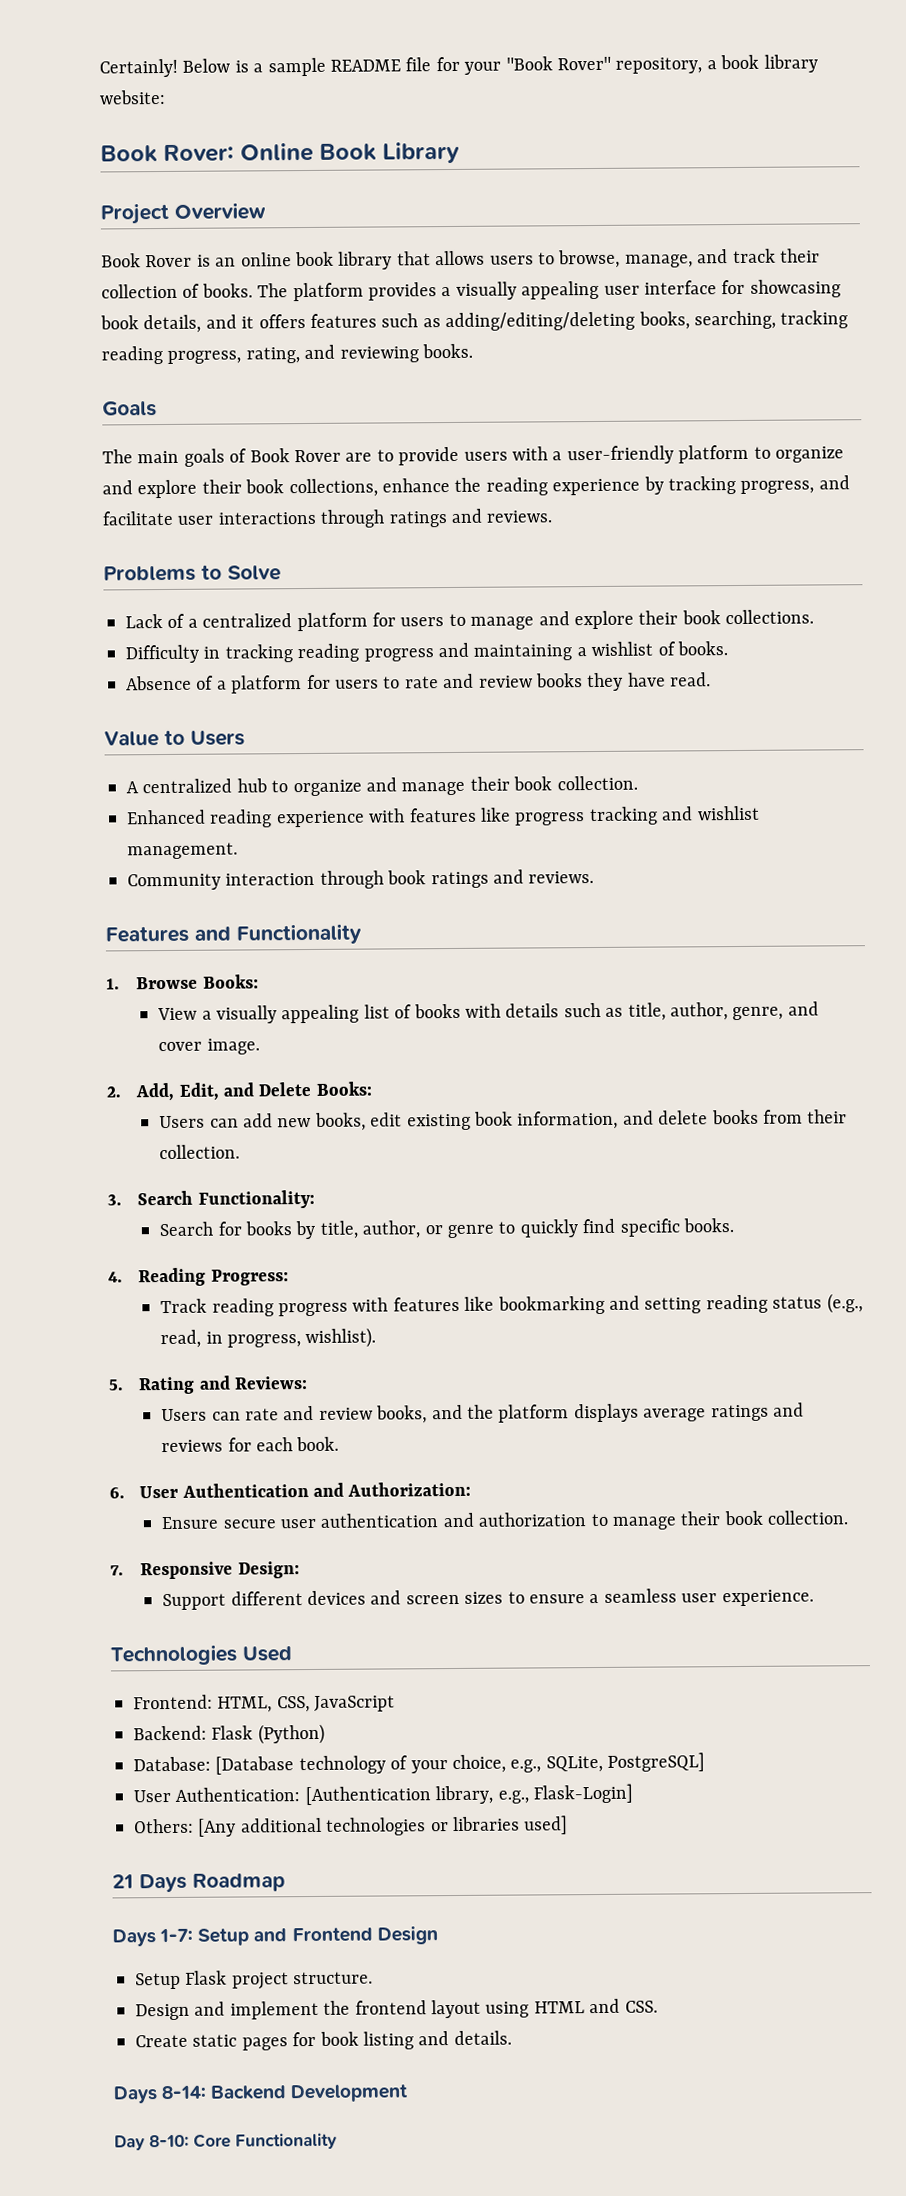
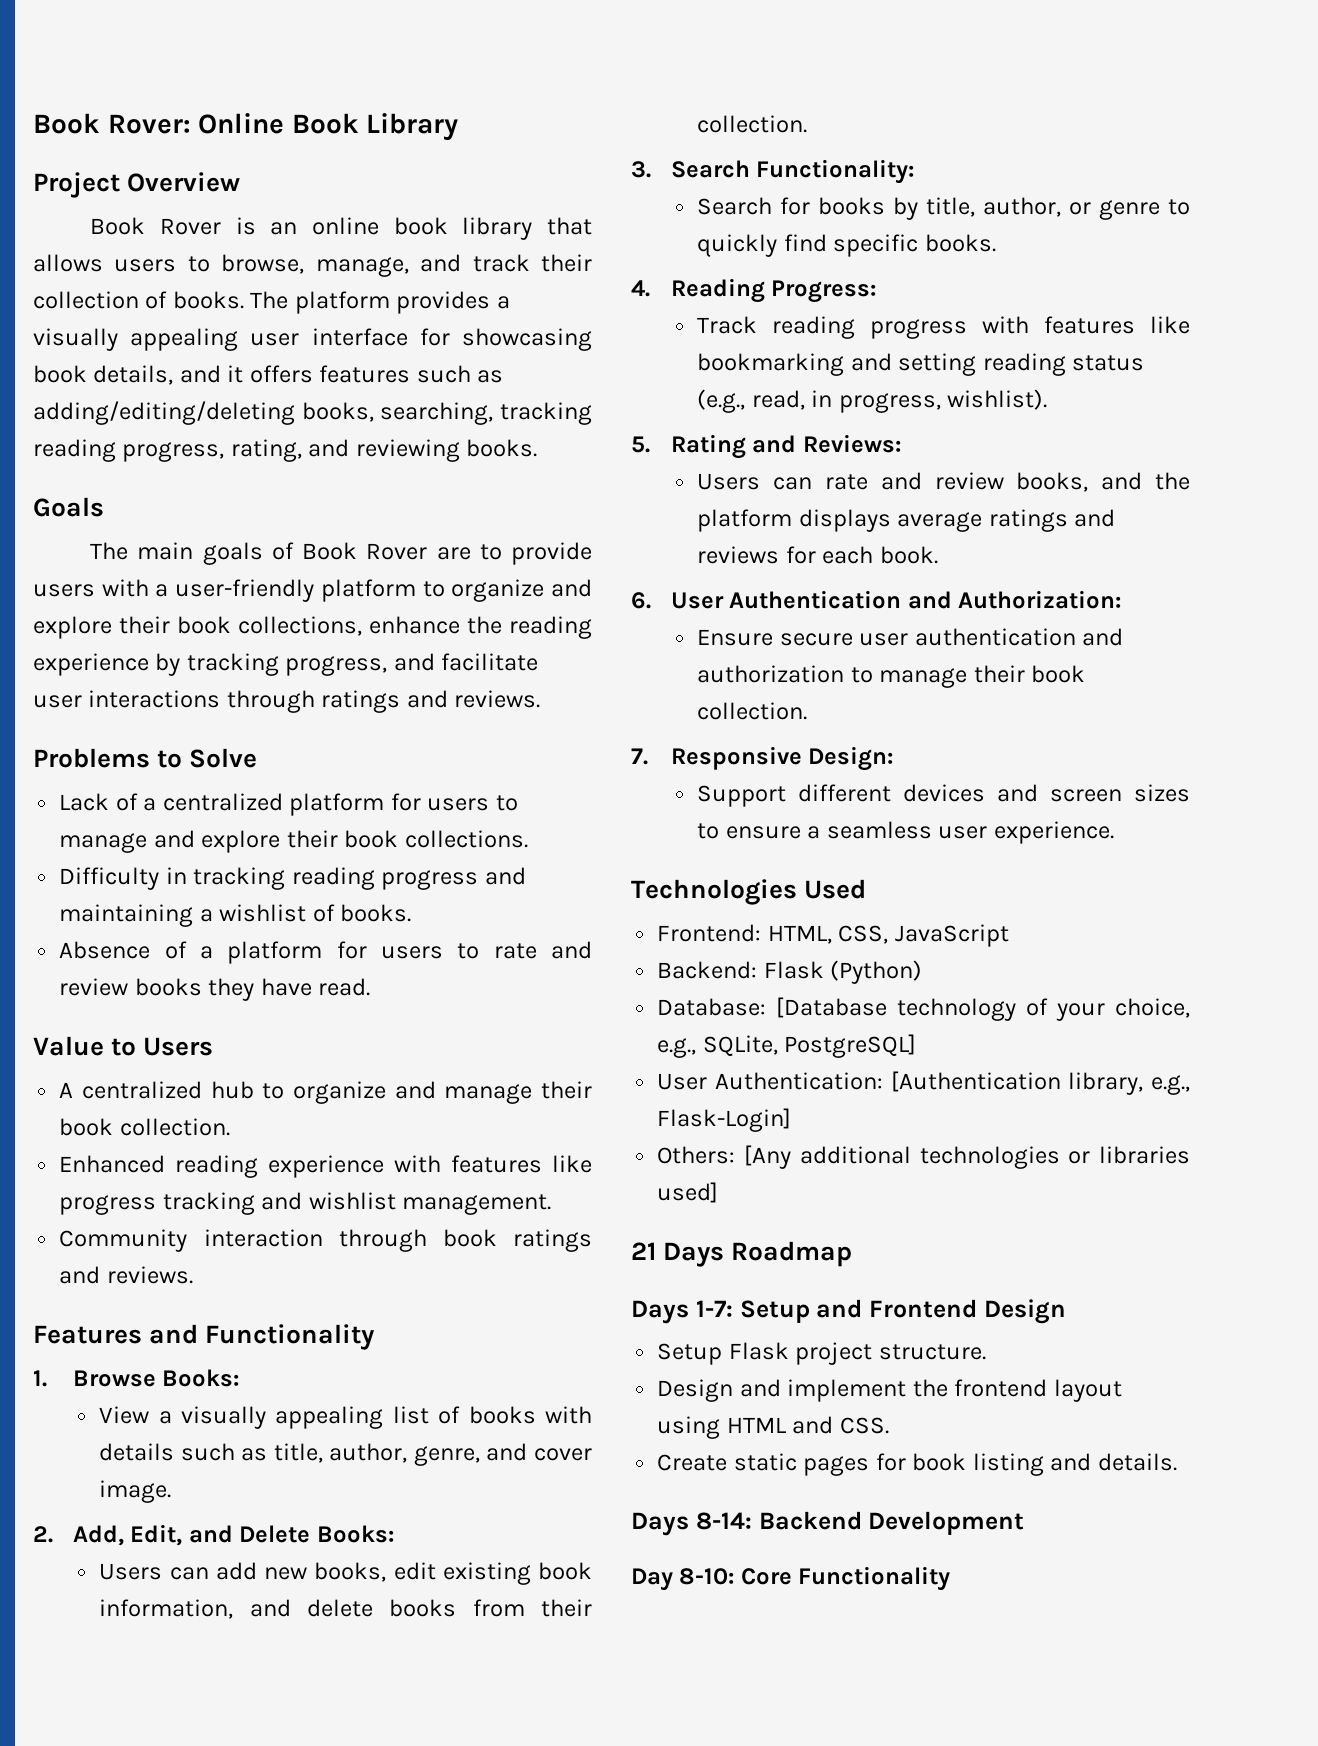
- Certainly! Below is a sample README file for your "Book Rover" repository, a book library website:

